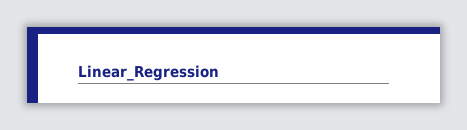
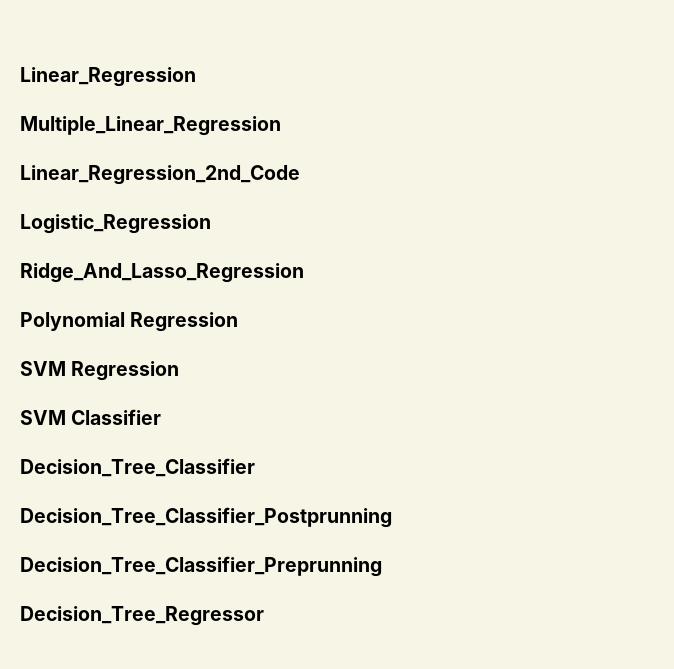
+ Multiple_Linear_Regression
+ Linear_Regression_2nd_Code
+ Logistic_Regression
+ Ridge_And_Lasso_Regression
+ Polynomial Regression
+ SVM Regression
+ SVM Classifier
+ Decision_Tree_Classifier
+ Decision_Tree_Classifier_Postprunning
+ Decision_Tree_Classifier_Preprunning
+ Decision_Tree_Regressor

